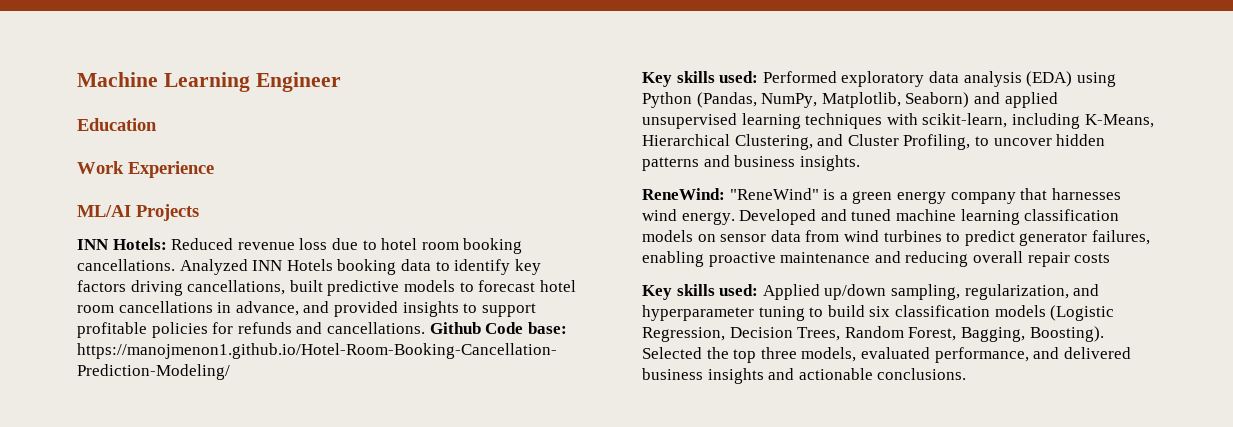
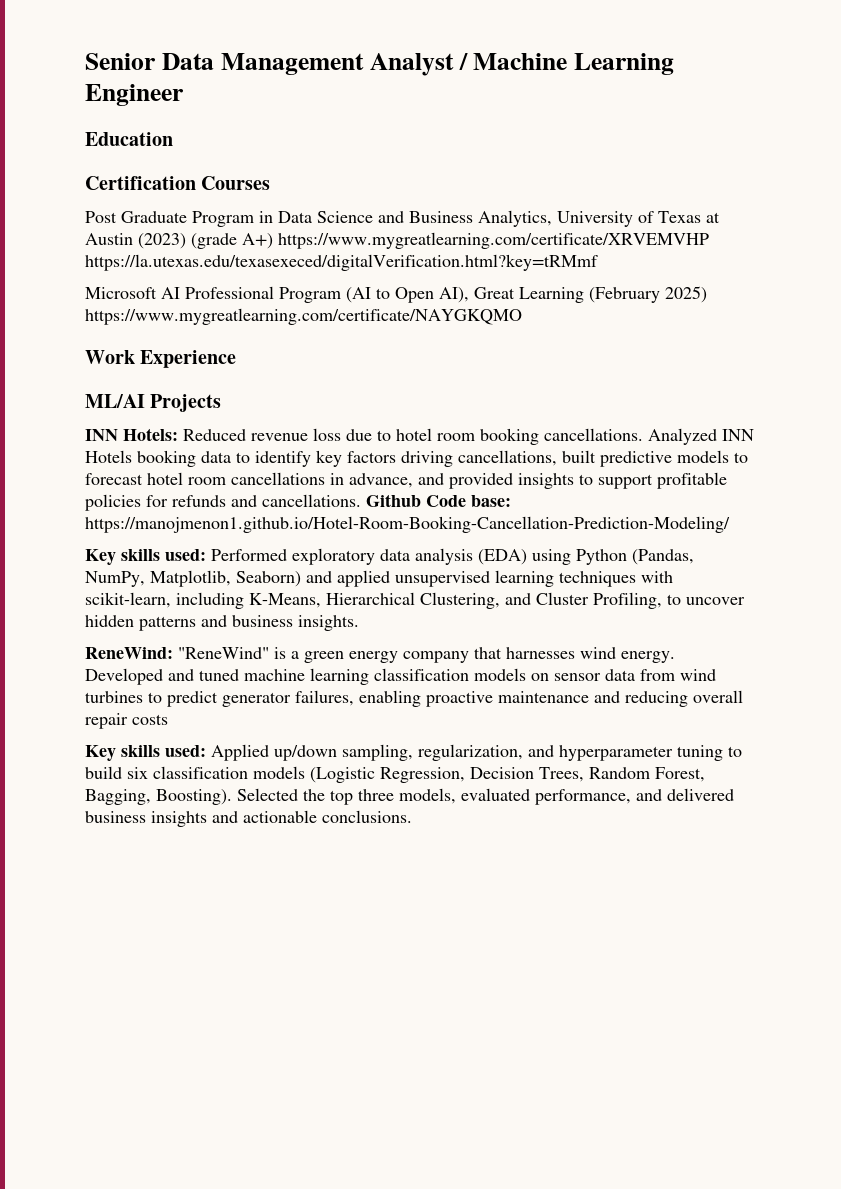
- Machine Learning Engineer
+ Senior Data Management Analyst / Machine Learning Engineer
+ Certification Courses
+ Post Graduate Program in Data Science and Business Analytics, University of Texas at Austin (2023) (grade A+) https://www.mygreatlearning.com/certificate/XRVEMVHP https://la.utexas.edu/texasexeced/digitalVerification.html?key=tRMmf
+ Microsoft AI Professional Program (AI to Open AI), Great Learning (February 2025) https://www.mygreatlearning.com/certificate/NAYGKQMO

